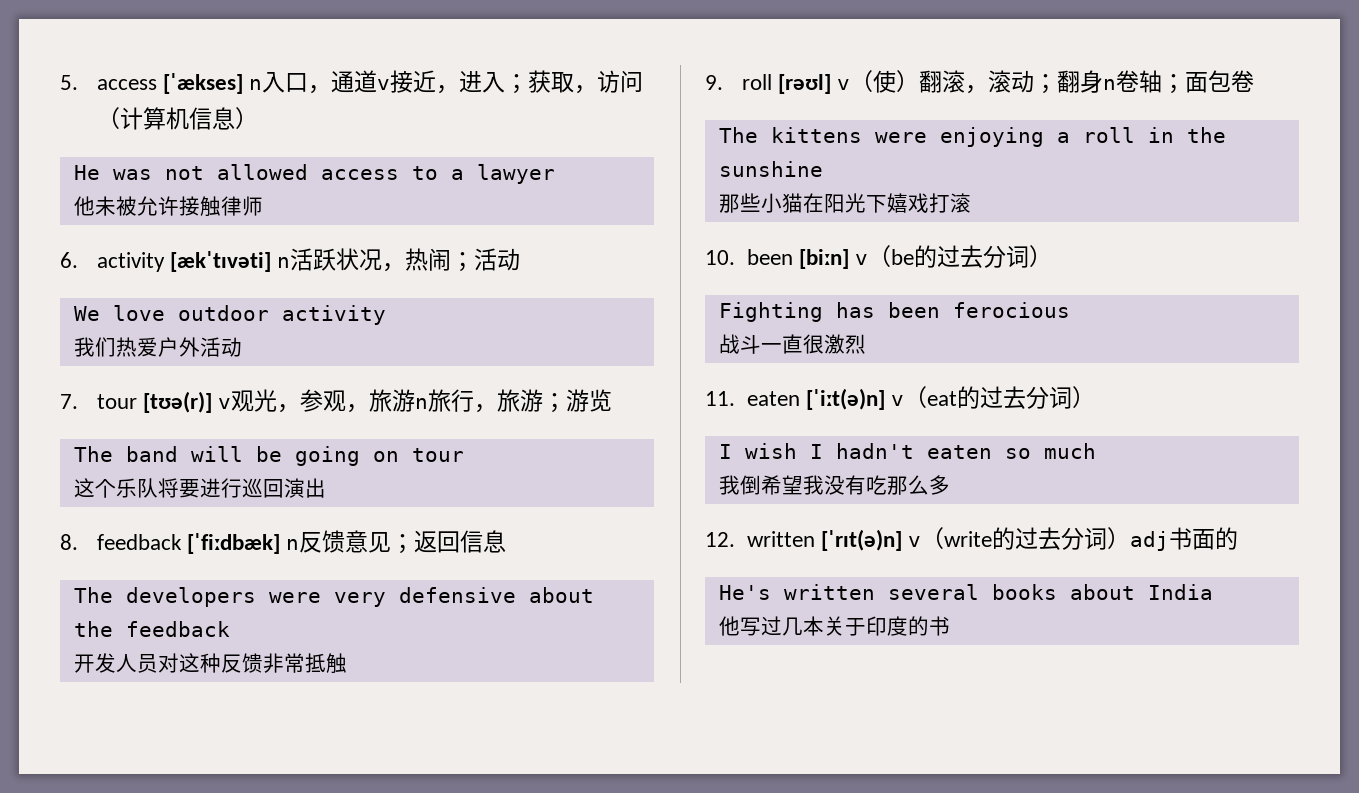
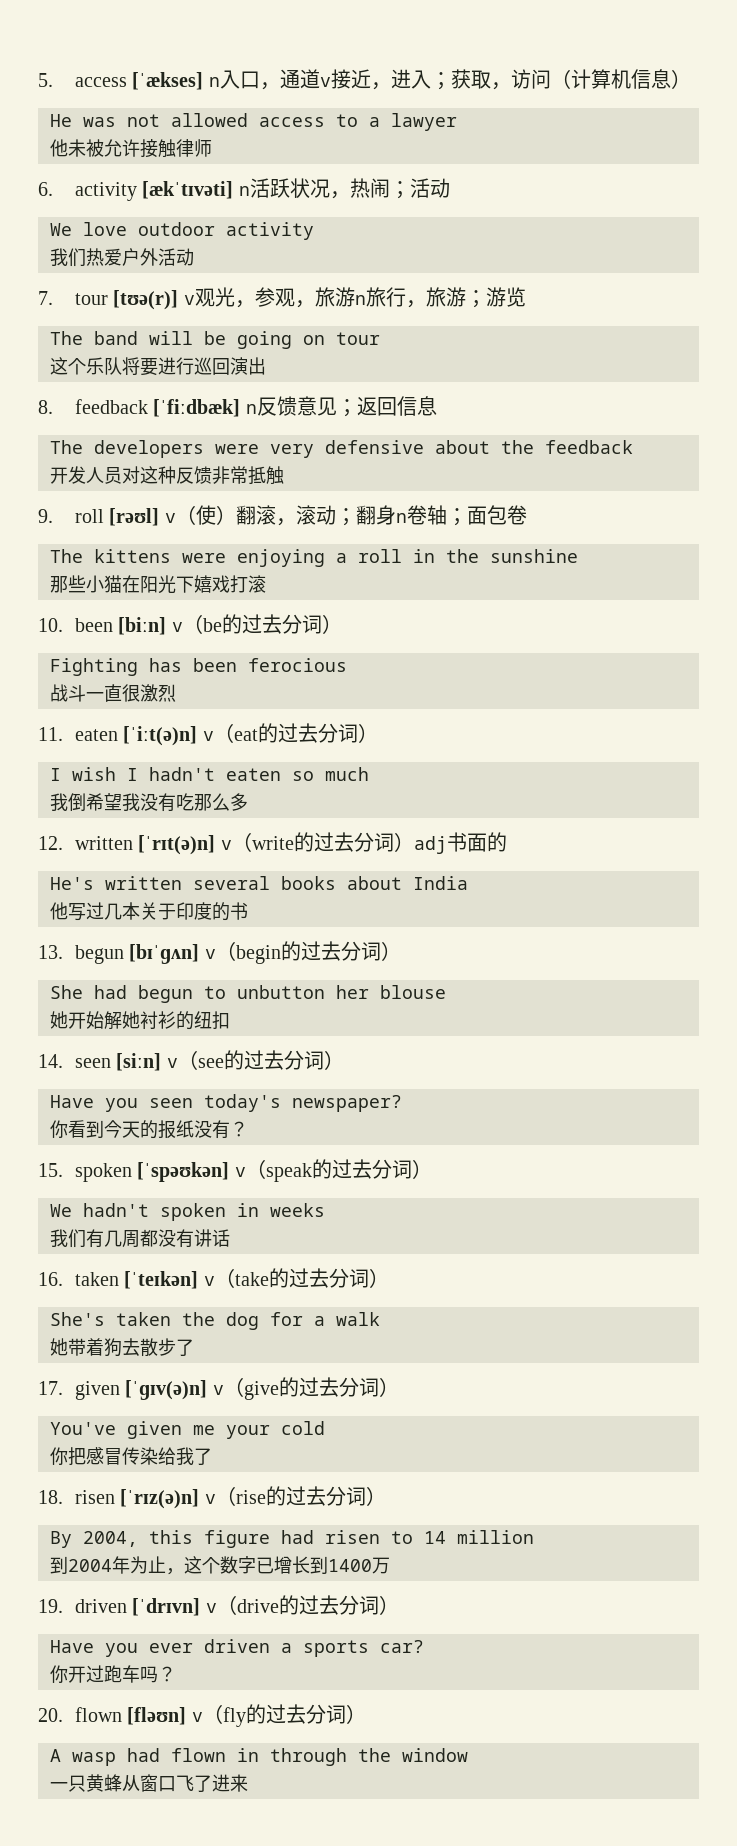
+ 13. begun [bɪˈɡʌn] v（begin的过去分词）
+ She had begun to unbutton her blouse
+ 她开始解她衬衫的纽扣
+ 14. seen [siːn] v（see的过去分词）
+ Have you seen today's newspaper?
+ 你看到今天的报纸没有？
+ 15. spoken [ˈspəʊkən] v（speak的过去分词）
+ We hadn't spoken in weeks
+ 我们有几周都没有讲话
+ 16. taken [ˈteɪkən] v（take的过去分词）
+ She's taken the dog for a walk
+ 她带着狗去散步了
+ 17. given [ˈɡɪv(ə)n] v（give的过去分词）
+ You've given me your cold
+ 你把感冒传染给我了
+ 18. risen [ˈrɪz(ə)n] v（rise的过去分词）
+ By 2004, this figure had risen to 14 million
+ 到2004年为止，这个数字已增长到1400万
+ 19. driven [ˈdrɪvn] v（drive的过去分词）
+ Have you ever driven a sports car?
+ 你开过跑车吗？
+ 20. flown [fləʊn] v（fly的过去分词）
+ A wasp had flown in through the window
+ 一只黄蜂从窗口飞了进来

